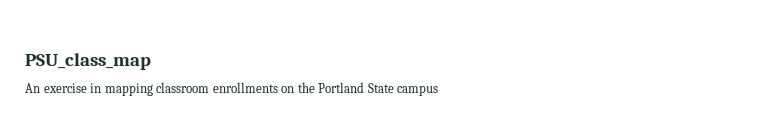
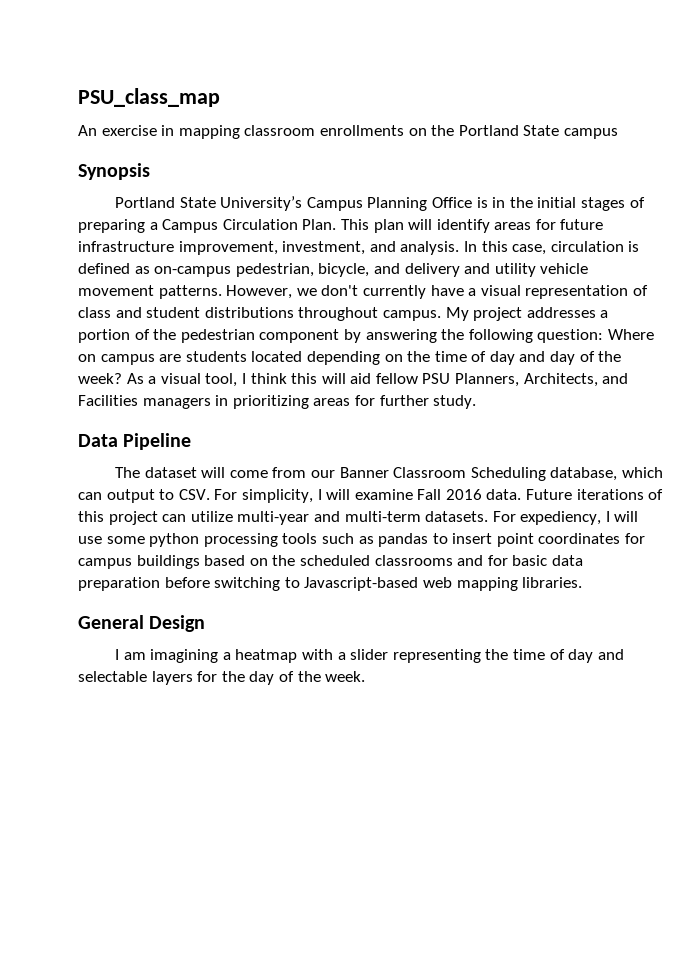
+ Synopsis
+ Portland State University’s Campus Planning Office is in the initial stages of preparing a Campus Circulation Plan. This plan will identify areas for future infrastructure improvement, investment, and analysis. In this case, circulation is defined as on-campus pedestrian, bicycle, and delivery and utility vehicle movement patterns. However, we don't currently have a visual representation of class and student distributions throughout campus. My project addresses a portion of the pedestrian component by answering the following question: Where on campus are students located depending on the time of day and day of the week? As a visual tool, I think this will aid fellow PSU Planners, Architects, and Facilities managers in prioritizing areas for further study.
+ Data Pipeline
+ The dataset will come from our Banner Classroom Scheduling database, which can output to CSV. For simplicity, I will examine Fall 2016 data. Future iterations of this project can utilize multi-year and multi-term datasets. For expediency, I will use some python processing tools such as pandas to insert point coordinates for campus buildings based on the scheduled classrooms and for basic data preparation before switching to Javascript-based web mapping libraries.
+ General Design
+ I am imagining a heatmap with a slider representing the time of day and selectable layers for the day of the week.

